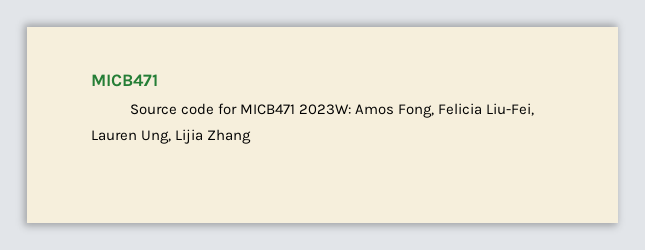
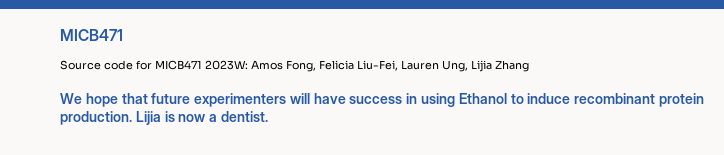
+ We hope that future experimenters will have success in using Ethanol to induce recombinant protein production. Lijia is now a dentist.

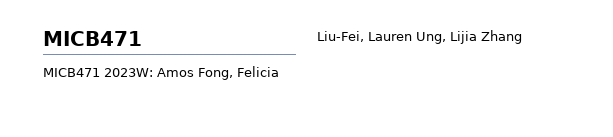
- Source code for MICB471 2023W: Amos Fong, Felicia Liu-Fei, Lauren Ung, Lijia Zhang
+ MICB471 2023W: Amos Fong, Felicia Liu-Fei, Lauren Ung, Lijia Zhang
- We hope that future experimenters will have success in using Ethanol to induce recombinant protein production. Lijia is now a dentist.

